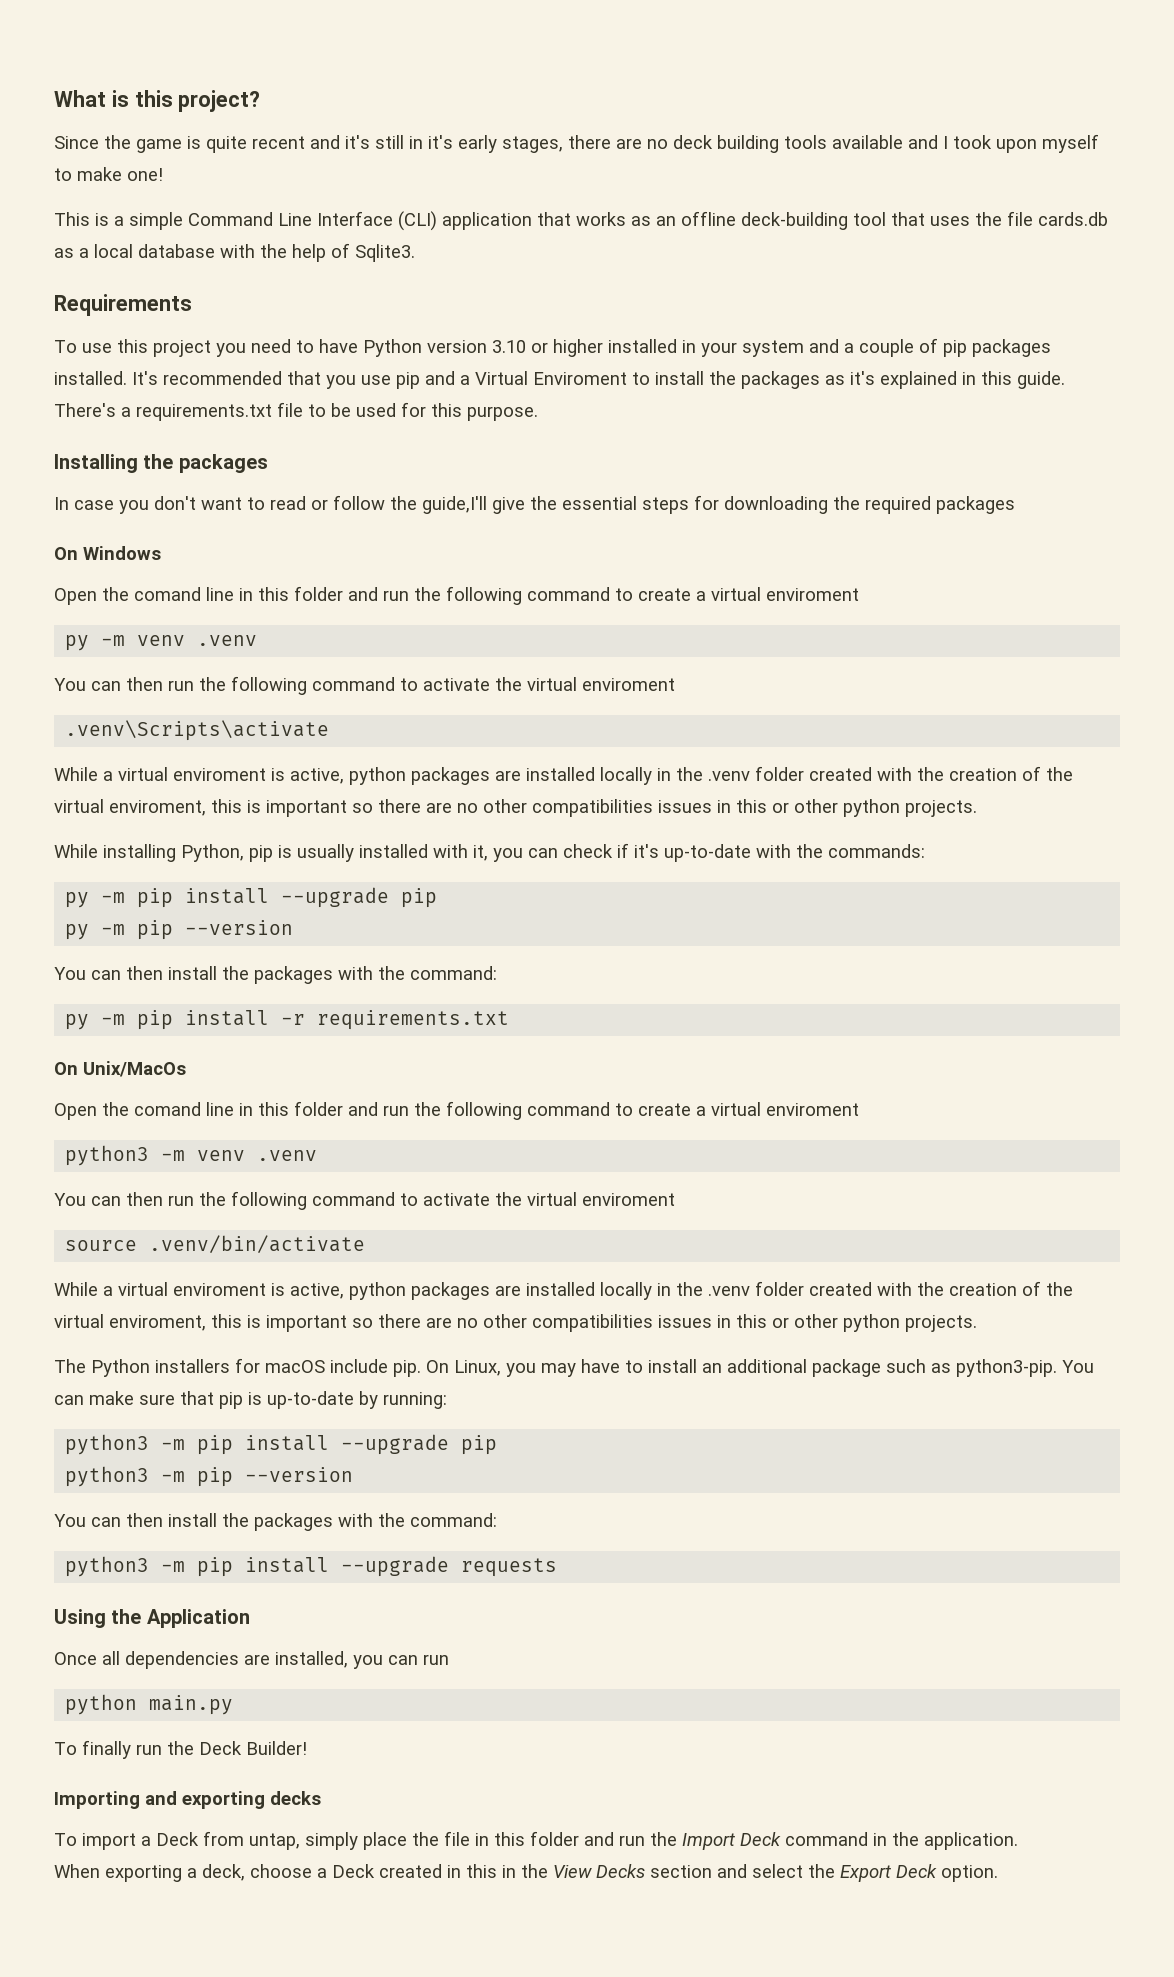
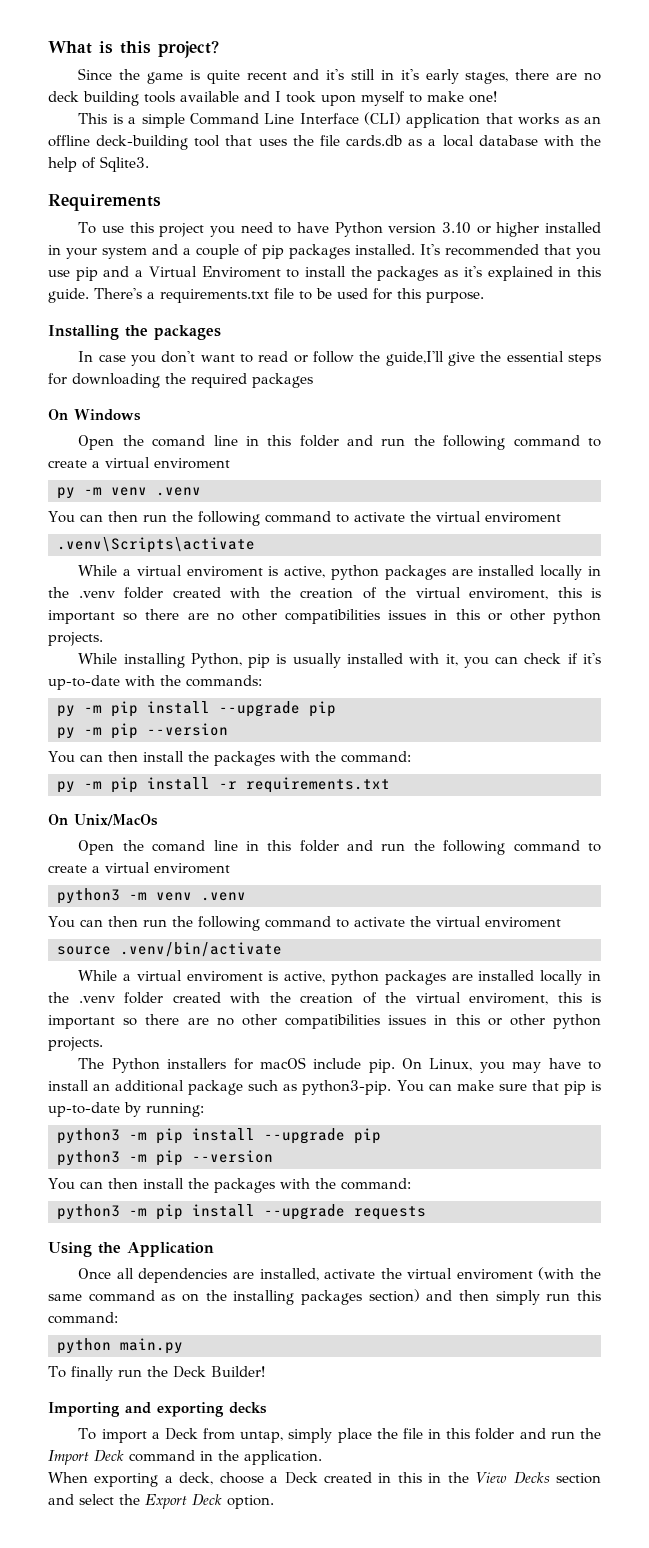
- Once all dependencies are installed, you can run
+ Once all dependencies are installed, activate the virtual enviroment (with the same command as on the installing packages section) and then simply run this command:

